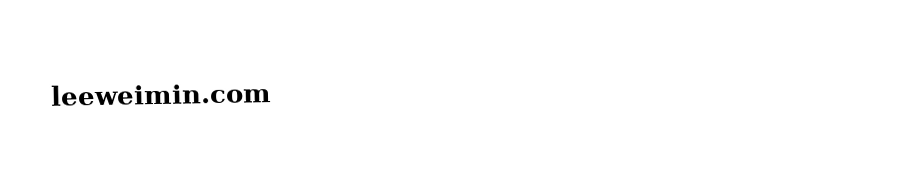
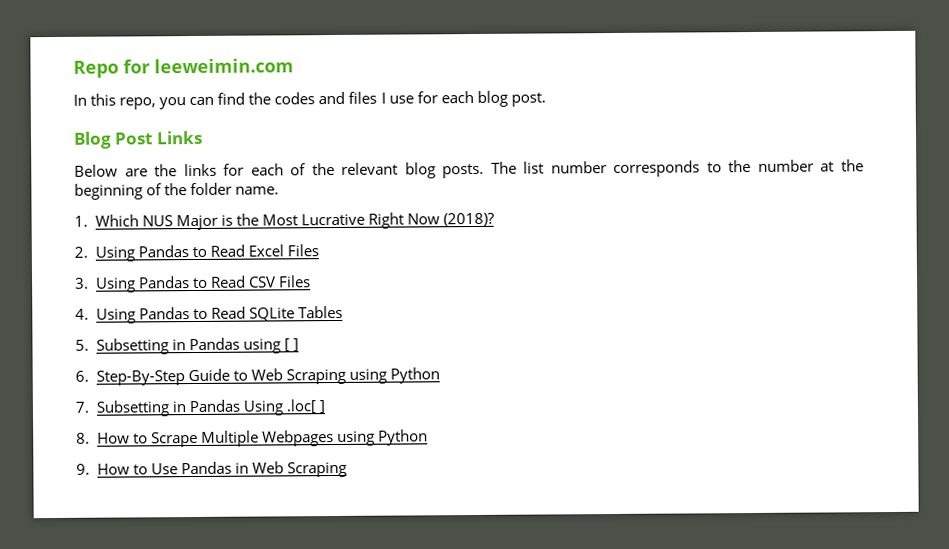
- leeweimin.com
+ Repo for leeweimin.com
+ In this repo, you can find the codes and files I use for each blog post.
+ Blog Post Links
+ Below are the links for each of the relevant blog posts. The list number corresponds to the number at the beginning of the folder name.
+ 1. Which NUS Major is the Most Lucrative Right Now (2018)?
+ 2. Using Pandas to Read Excel Files
+ 3. Using Pandas to Read CSV Files
+ 4. Using Pandas to Read SQLite Tables
+ 5. Subsetting in Pandas using [ ]
+ 6. Step-By-Step Guide to Web Scraping using Python
+ 7. Subsetting in Pandas Using .loc[ ]
+ 8. How to Scrape Multiple Webpages using Python
+ 9. How to Use Pandas in Web Scraping

